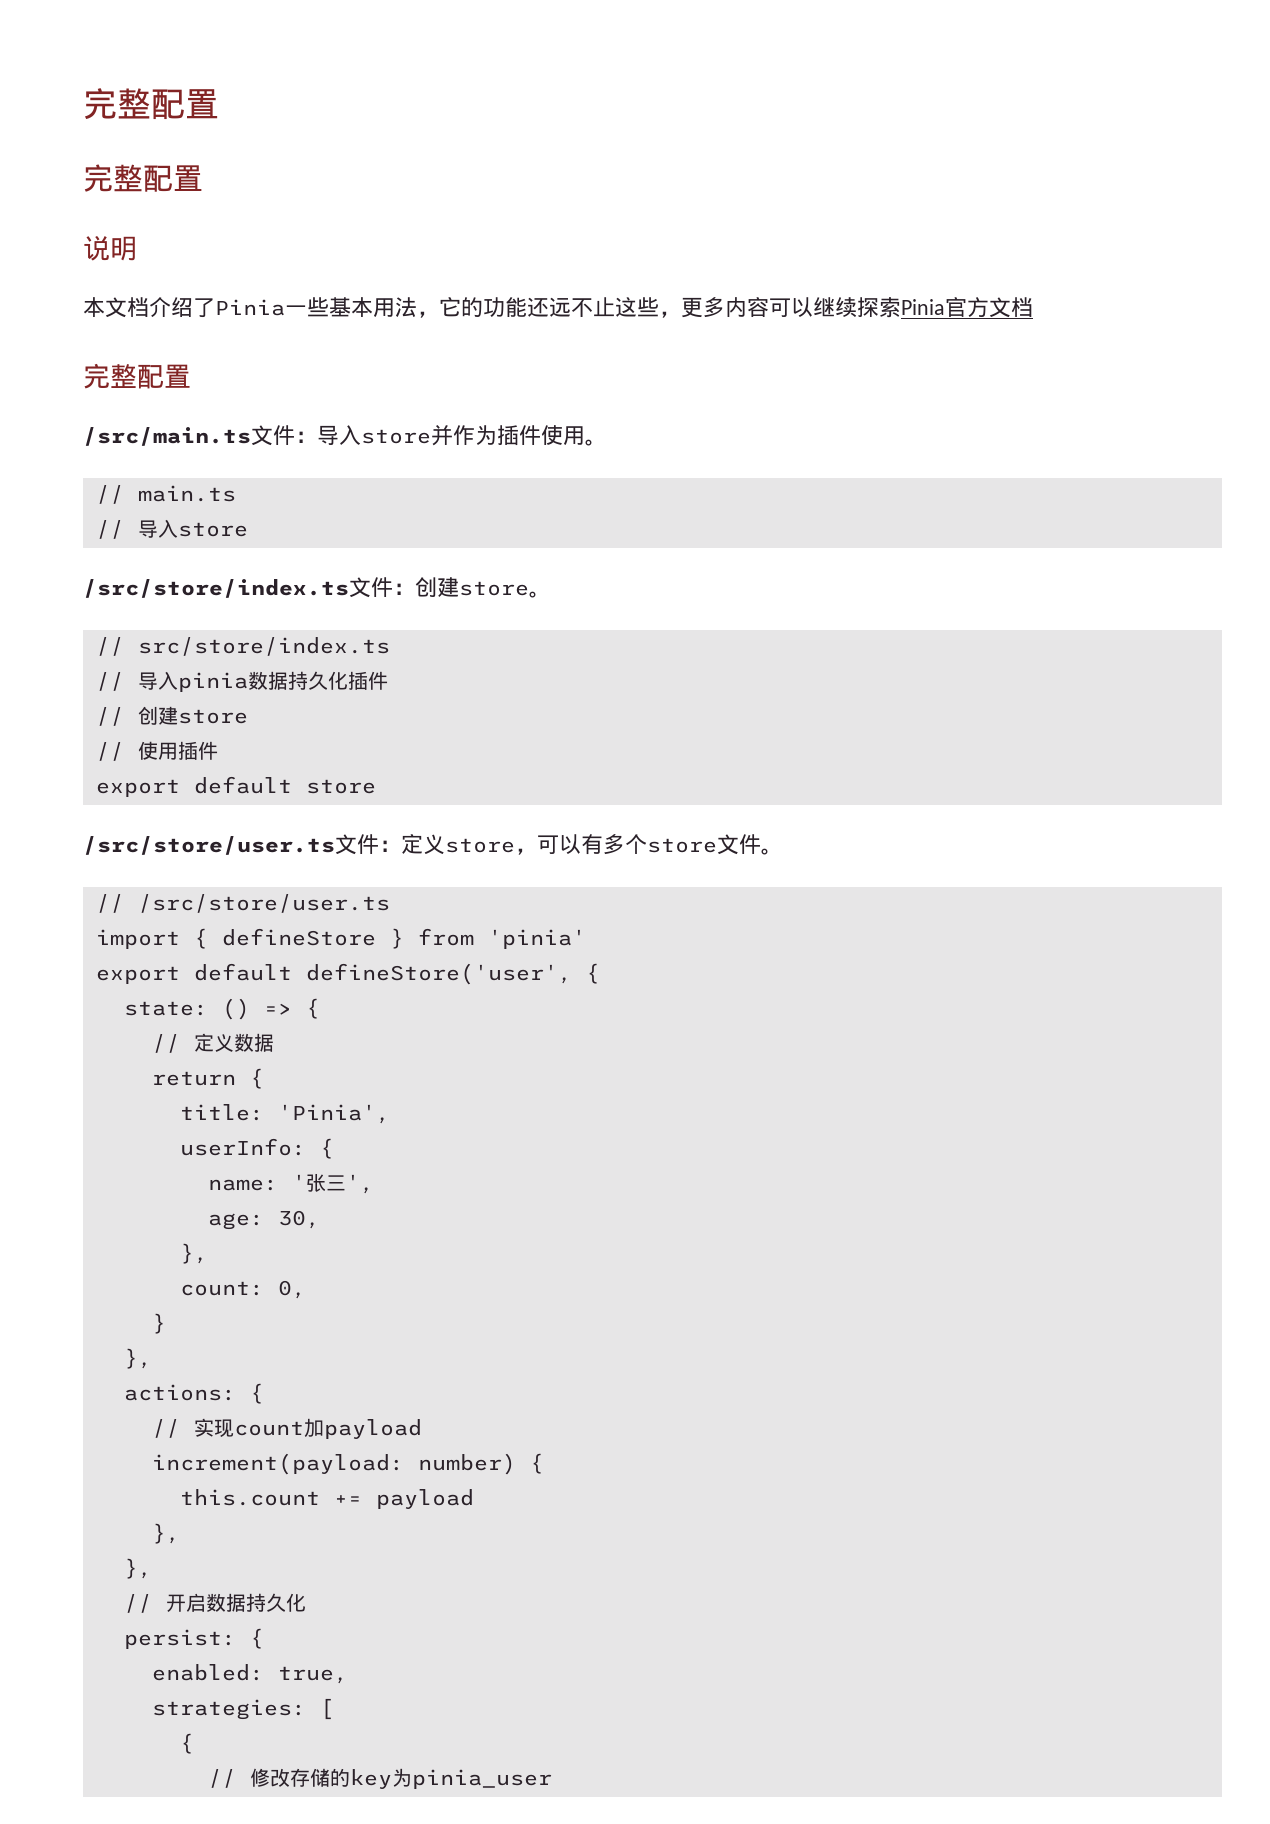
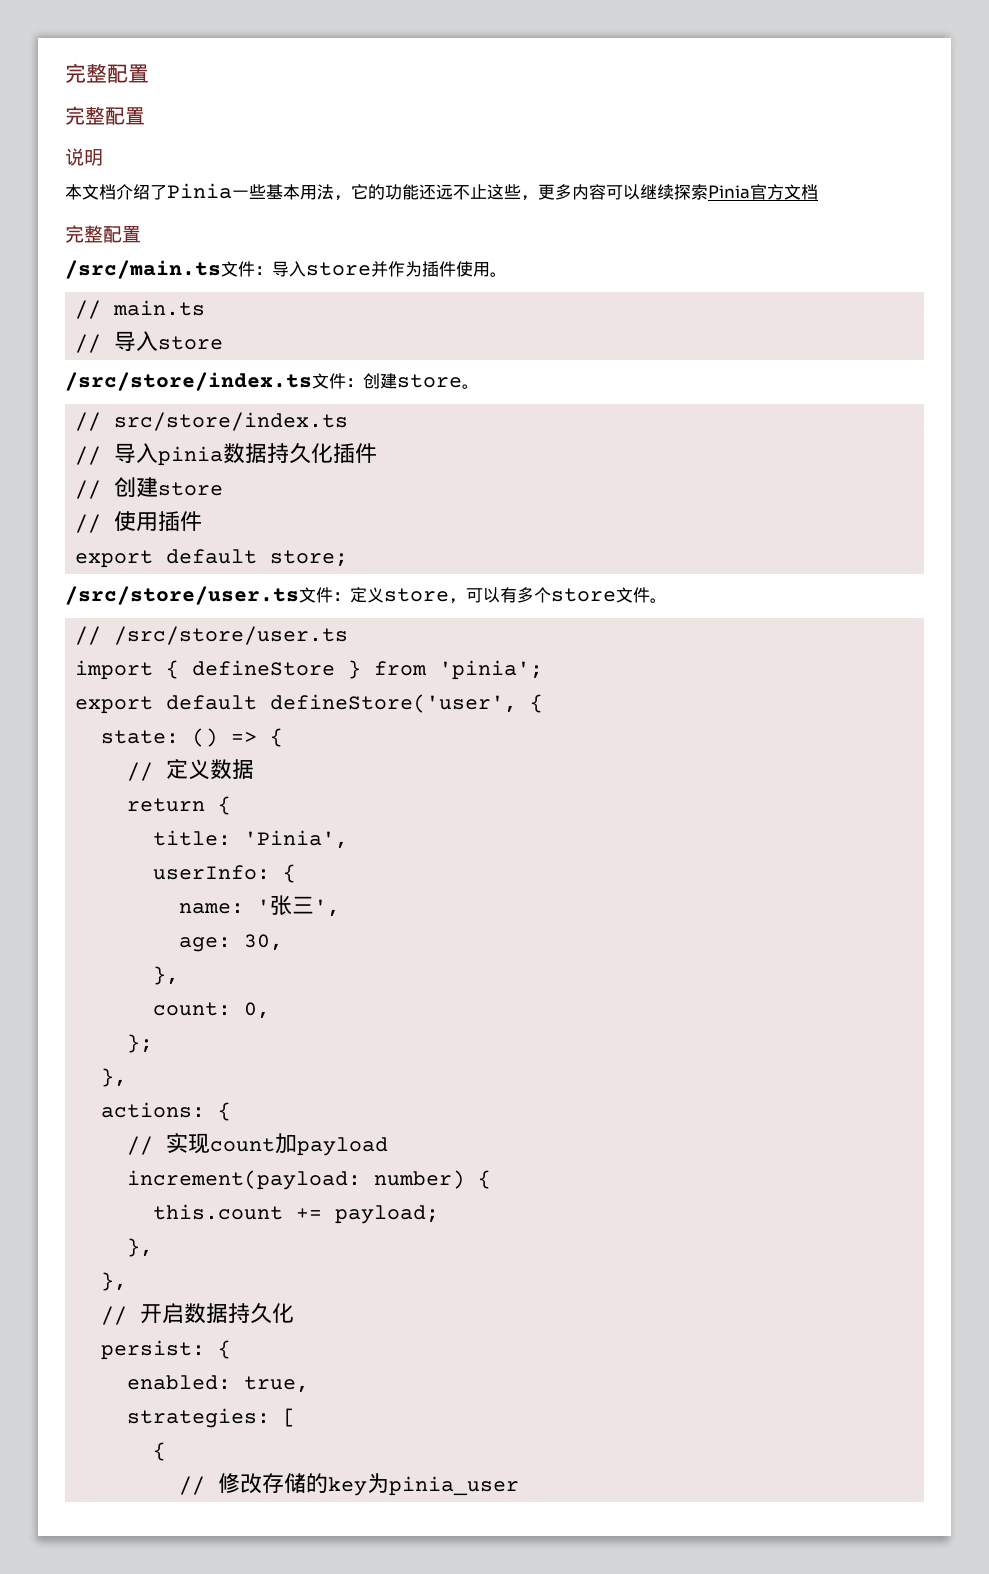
- export default store
+ export default store;
- import { defineStore } from 'pinia'
+ import { defineStore } from 'pinia';
  count: 0,
- }
+ };
- this.count += payload
+ this.count += payload;

